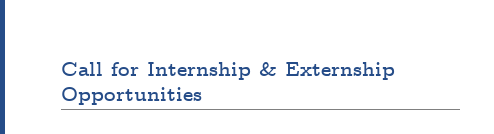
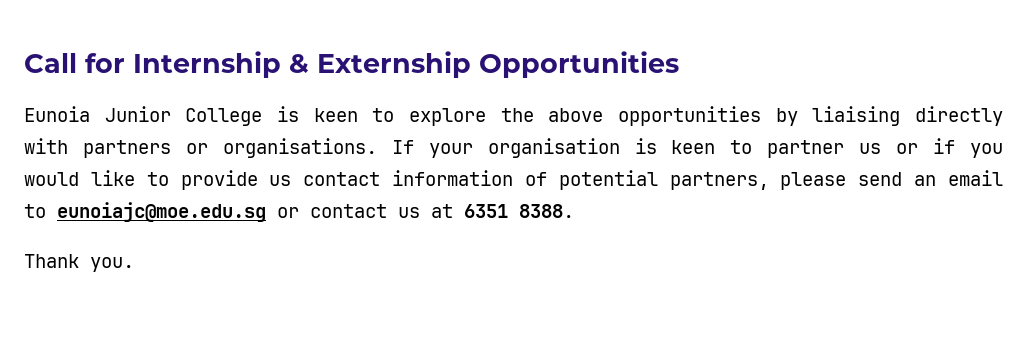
+ Eunoia Junior College is keen to explore the above opportunities by liaising directly with partners or organisations. If your organisation is keen to partner us or if you would like to provide us contact information of potential partners, please send an email to eunoiajc@moe.edu.sg or contact us at 6351 8388.
+ Thank you.

